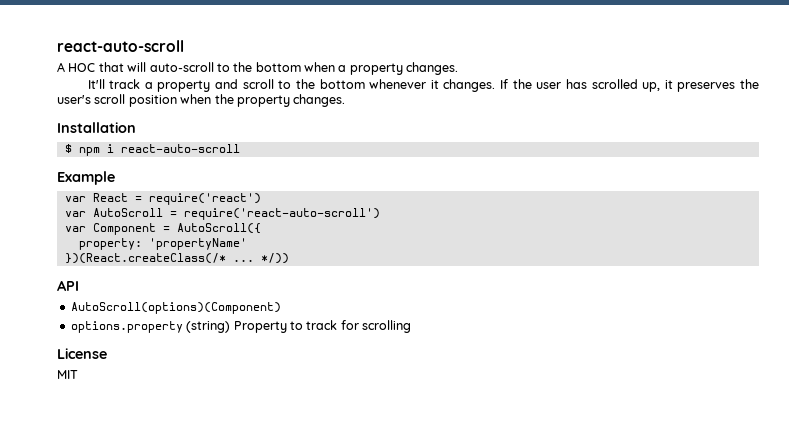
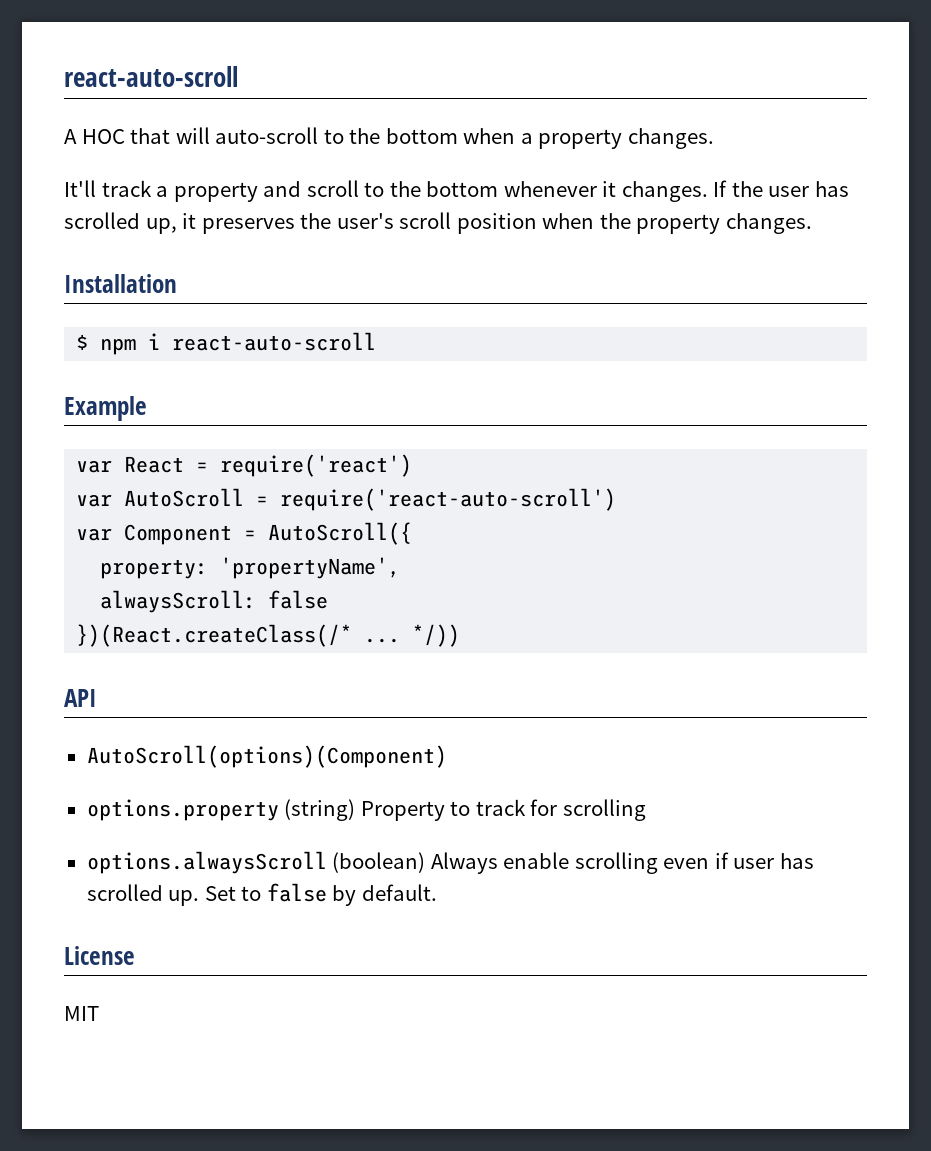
- property: 'propertyName'
+ property: 'propertyName',
+ alwaysScroll: false
+ options.alwaysScroll (boolean) Always enable scrolling even if user has scrolled up. Set to false by default.

